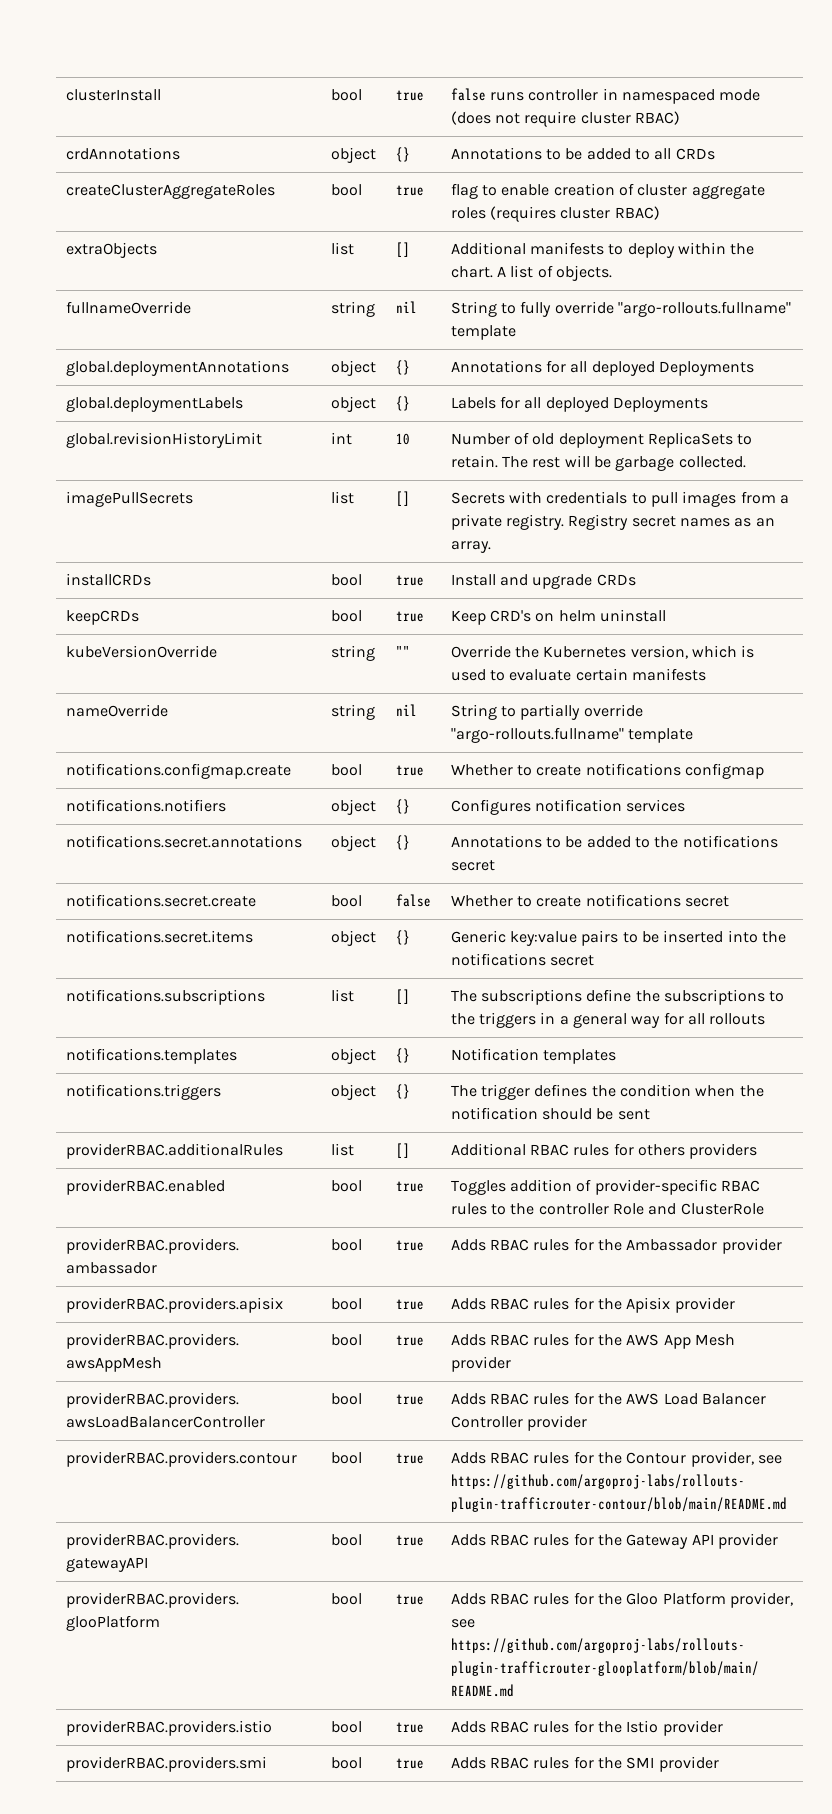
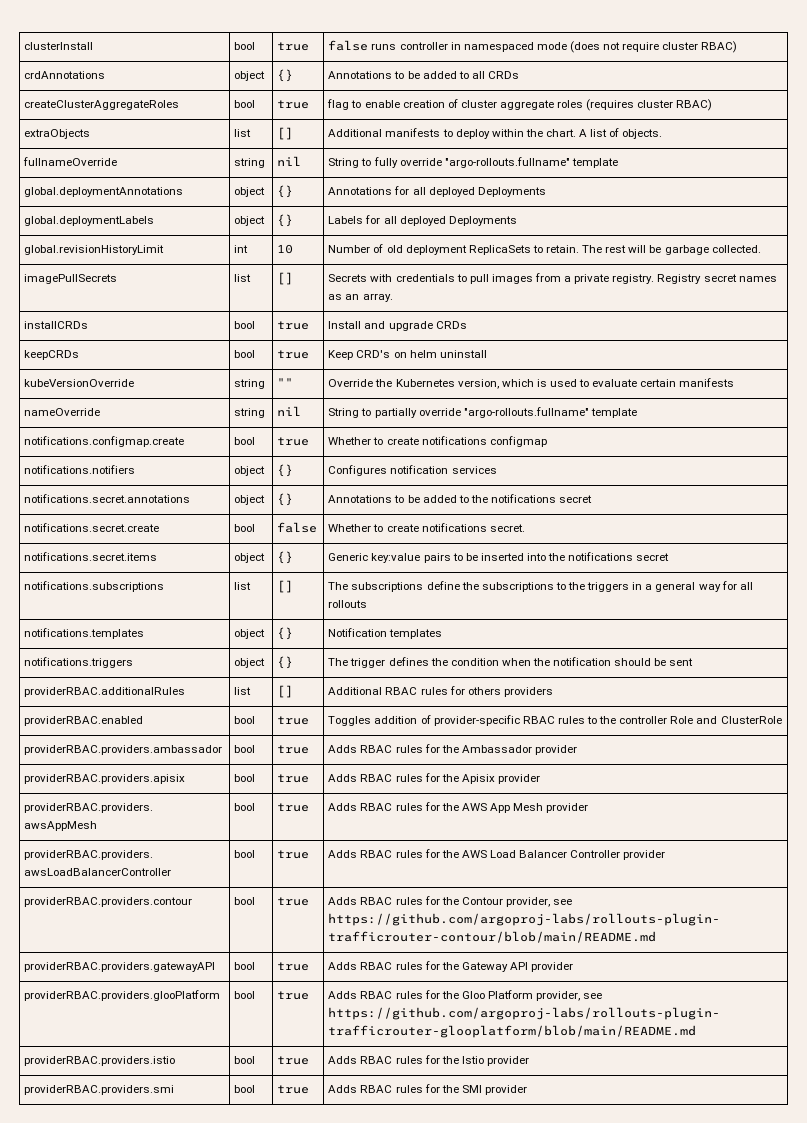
- notifications.secret.create | bool | false | Whether to create notifications secret
+ notifications.secret.create | bool | false | Whether to create notifications secret.

